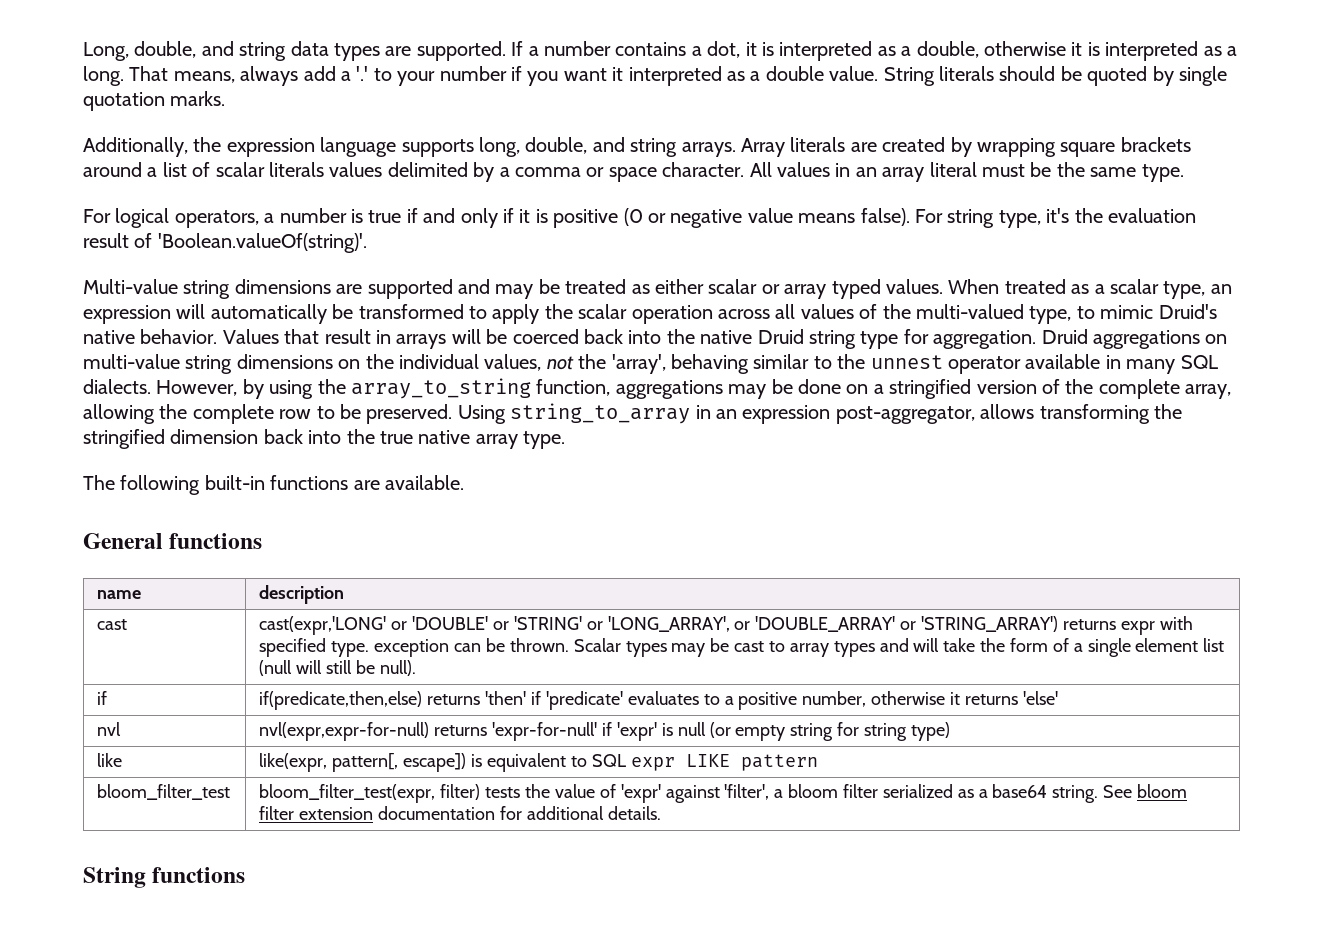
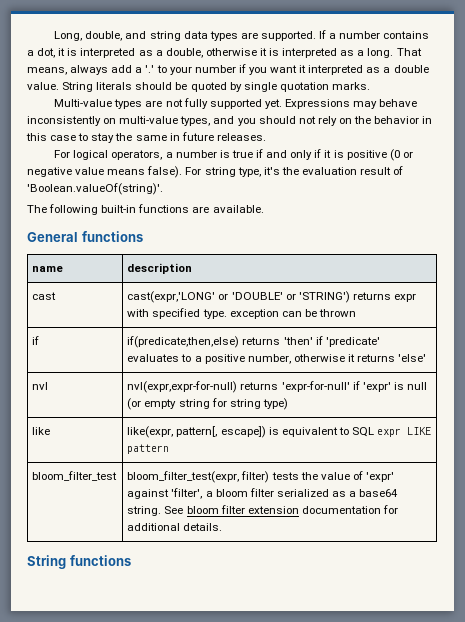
- Additionally, the expression language supports long, double, and string arrays. Array literals are created by wrapping square brackets around a list of scalar literals values delimited by a comma or space character. All values in an array literal must be the same type.
+ Multi-value types are not fully supported yet. Expressions may behave inconsistently on multi-value types, and you should not rely on the behavior in this case to stay the same in future releases.
- Multi-value string dimensions are supported and may be treated as either scalar or array typed values. When treated as a scalar type, an expression will automatically be transformed to apply the scalar operation across all values of the multi-valued type, to mimic Druid's native behavior. Values that result in arrays will be coerced back into the native Druid string type for aggregation. Druid aggregations on multi-value string dimensions on the individual values, not the 'array', behaving similar to the unnest operator available in many SQL dialects. However, by using the array_to_string function, aggregations may be done on a stringified version of the complete array, allowing the complete row to be preserved. Using string_to_array in an expression post-aggregator, allows transforming the stringified dimension back into the true native array type.
- cast(expr,'LONG' or 'DOUBLE' or 'STRING' or 'LONG_ARRAY', or 'DOUBLE_ARRAY' or 'STRING_ARRAY') returns expr with specified type. exception can be thrown. Scalar types may be cast to array types and will take the form of a single element list (null will still be null).
+ cast(expr,'LONG' or 'DOUBLE' or 'STRING') returns expr with specified type. exception can be thrown

